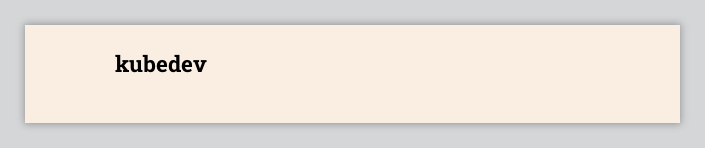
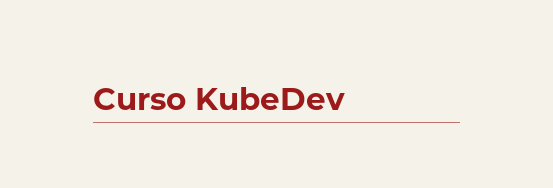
- kubedev
+ Curso KubeDev

